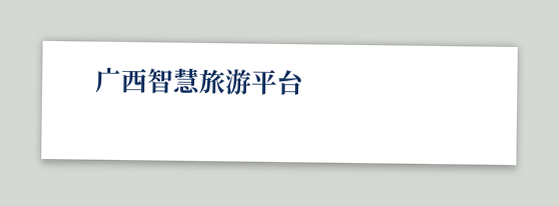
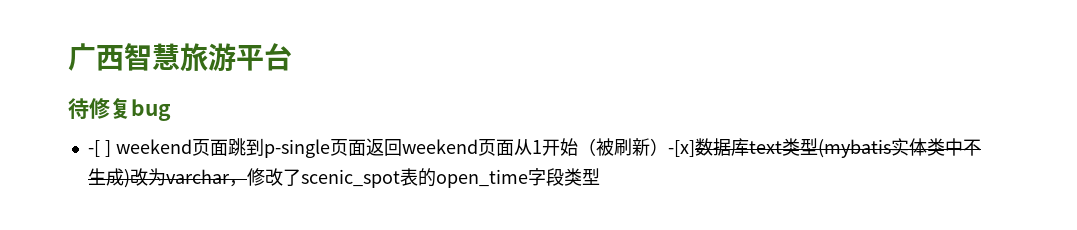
+ 待修复bug
+ -[ ] weekend页面跳到p-single页面返回weekend页面从1开始（被刷新）-[x]数据库text类型(mybatis实体类中不生成)改为varchar，修改了scenic_spot表的open_time字段类型

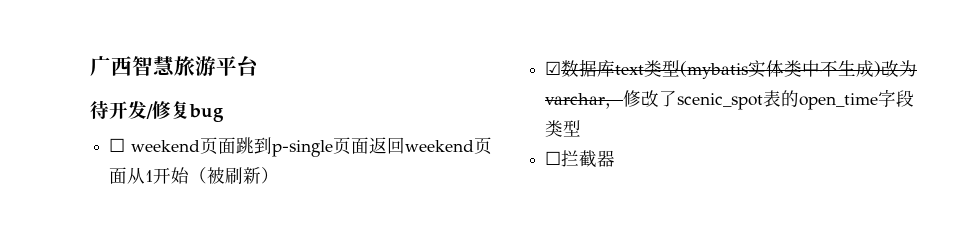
- 待修复bug
+ 待开发/修复bug
- -[ ] weekend页面跳到p-single页面返回weekend页面从1开始（被刷新）-[x]数据库text类型(mybatis实体类中不生成)改为varchar，修改了scenic_spot表的open_time字段类型
+ ☐ weekend页面跳到p-single页面返回weekend页面从1开始（被刷新）
+ ☑数据库text类型(mybatis实体类中不生成)改为varchar，修改了scenic_spot表的open_time字段类型
+ ☐拦截器

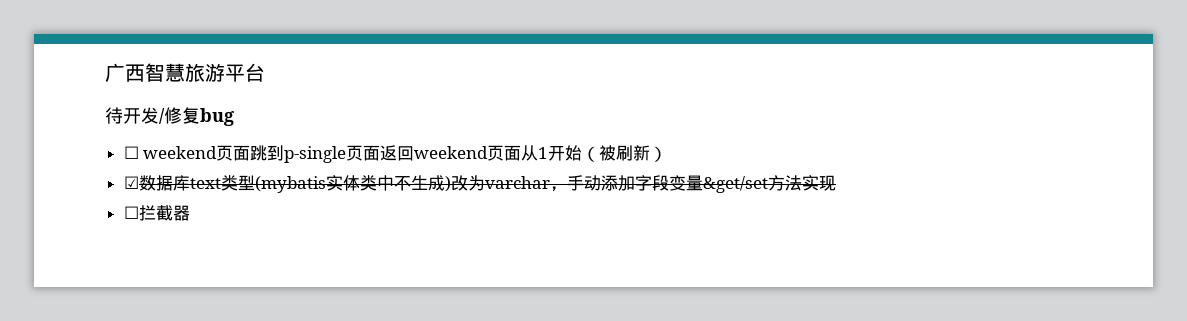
- ☑数据库text类型(mybatis实体类中不生成)改为varchar，修改了scenic_spot表的open_time字段类型
+ ☑数据库text类型(mybatis实体类中不生成)改为varchar，手动添加字段变量&get/set方法实现

